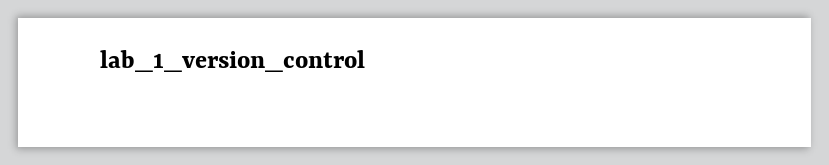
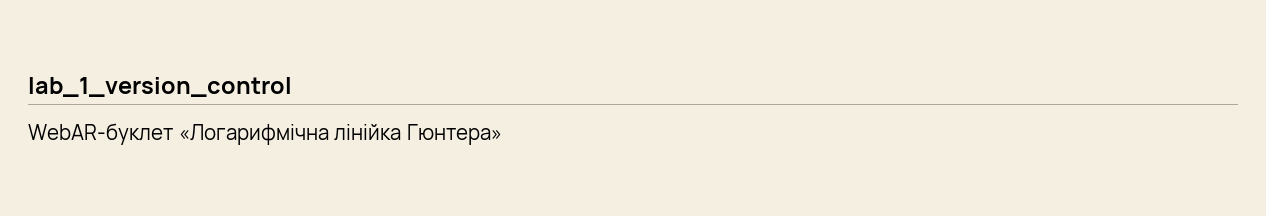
+ WebAR-буклет «Логарифмічна лінійка Гюнтера»

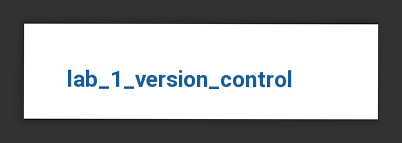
- WebAR-буклет «Логарифмічна лінійка Гюнтера»

